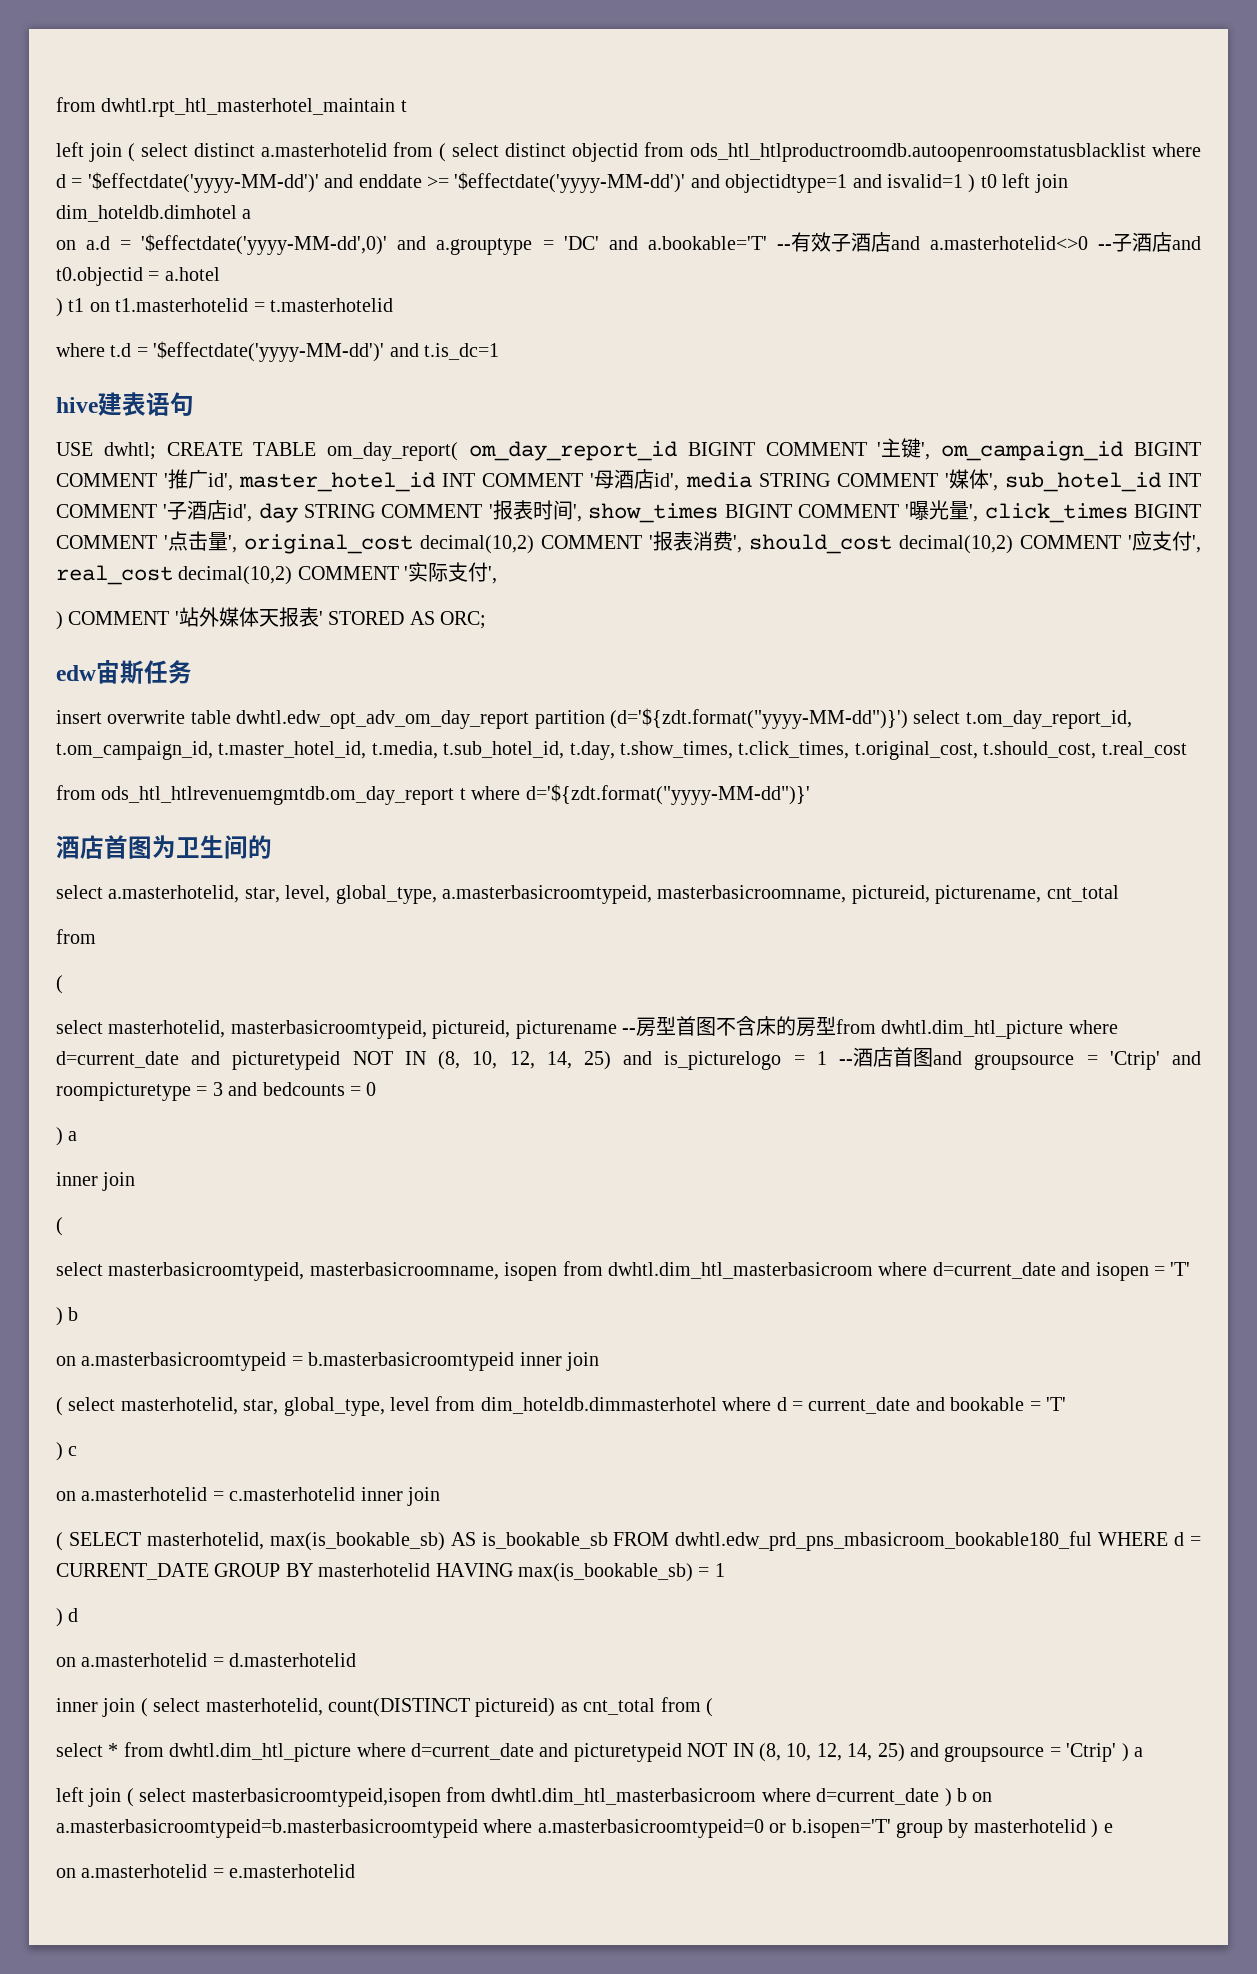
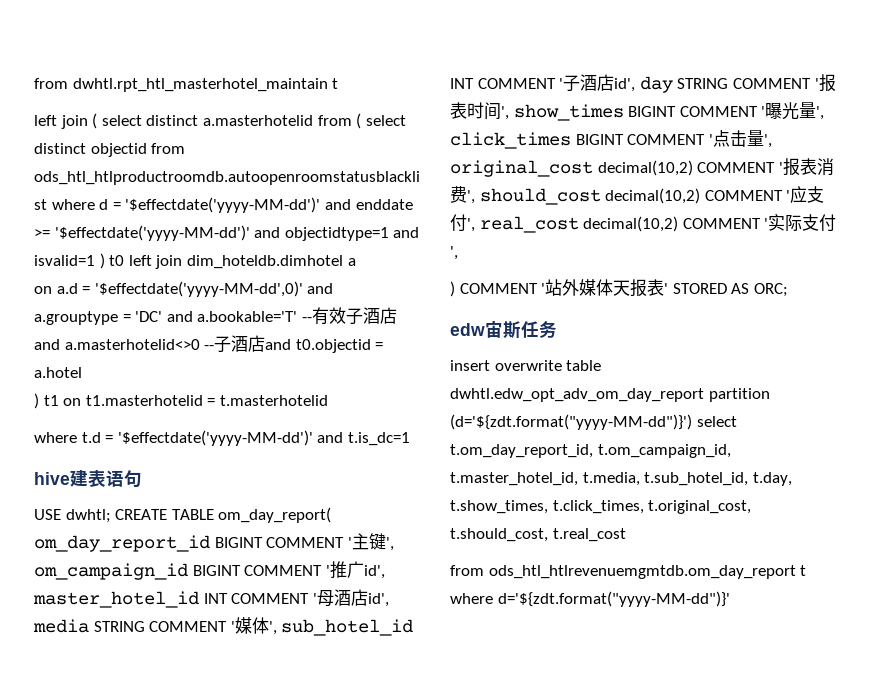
- 酒店首图为卫生间的
- select a.masterhotelid, star, level, global_type, a.masterbasicroomtypeid, masterbasicroomname, pictureid, picturename, cnt_total
- from
- (
- select masterhotelid, masterbasicroomtypeid, pictureid, picturename --房型首图不含床的房型from dwhtl.dim_htl_picture where d=current_date and picturetypeid NOT IN (8, 10, 12, 14, 25) and is_picturelogo = 1 --酒店首图and groupsource = 'Ctrip' and roompicturetype = 3 and bedcounts = 0
- ) a
- inner join
- (
- select masterbasicroomtypeid, masterbasicroomname, isopen from dwhtl.dim_htl_masterbasicroom where d=current_date and isopen = 'T'
- ) b
- on a.masterbasicroomtypeid = b.masterbasicroomtypeid inner join
- ( select masterhotelid, star, global_type, level from dim_hoteldb.dimmasterhotel where d = current_date and bookable = 'T'
- ) c
- on a.masterhotelid = c.masterhotelid inner join
- ( SELECT masterhotelid, max(is_bookable_sb) AS is_bookable_sb FROM dwhtl.edw_prd_pns_mbasicroom_bookable180_ful WHERE d = CURRENT_DATE GROUP BY masterhotelid HAVING max(is_bookable_sb) = 1
- ) d
- on a.masterhotelid = d.masterhotelid
- inner join ( select masterhotelid, count(DISTINCT pictureid) as cnt_total from (
- select * from dwhtl.dim_htl_picture where d=current_date and picturetypeid NOT IN (8, 10, 12, 14, 25) and groupsource = 'Ctrip' ) a
- left join ( select masterbasicroomtypeid,isopen from dwhtl.dim_htl_masterbasicroom where d=current_date ) b on a.masterbasicroomtypeid=b.masterbasicroomtypeid where a.masterbasicroomtypeid=0 or b.isopen='T' group by masterhotelid ) e
- on a.masterhotelid = e.masterhotelid

